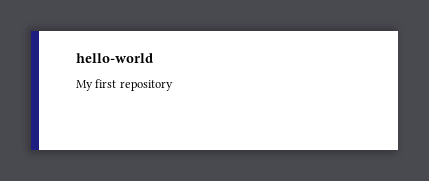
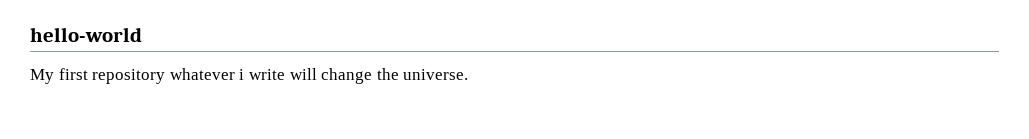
- My first repository
+ My first repository whatever i write will change the universe.

